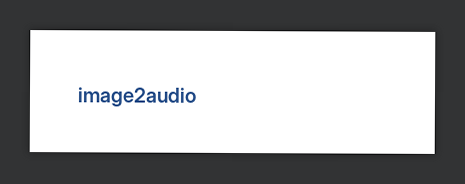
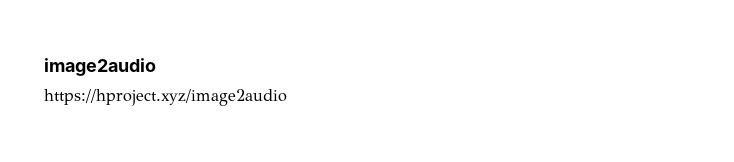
+ https://hproject.xyz/image2audio

